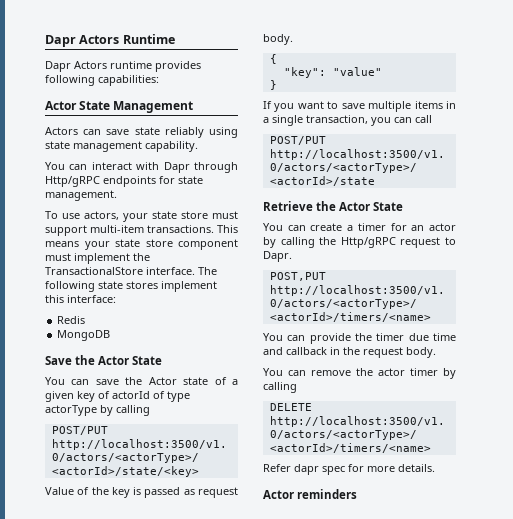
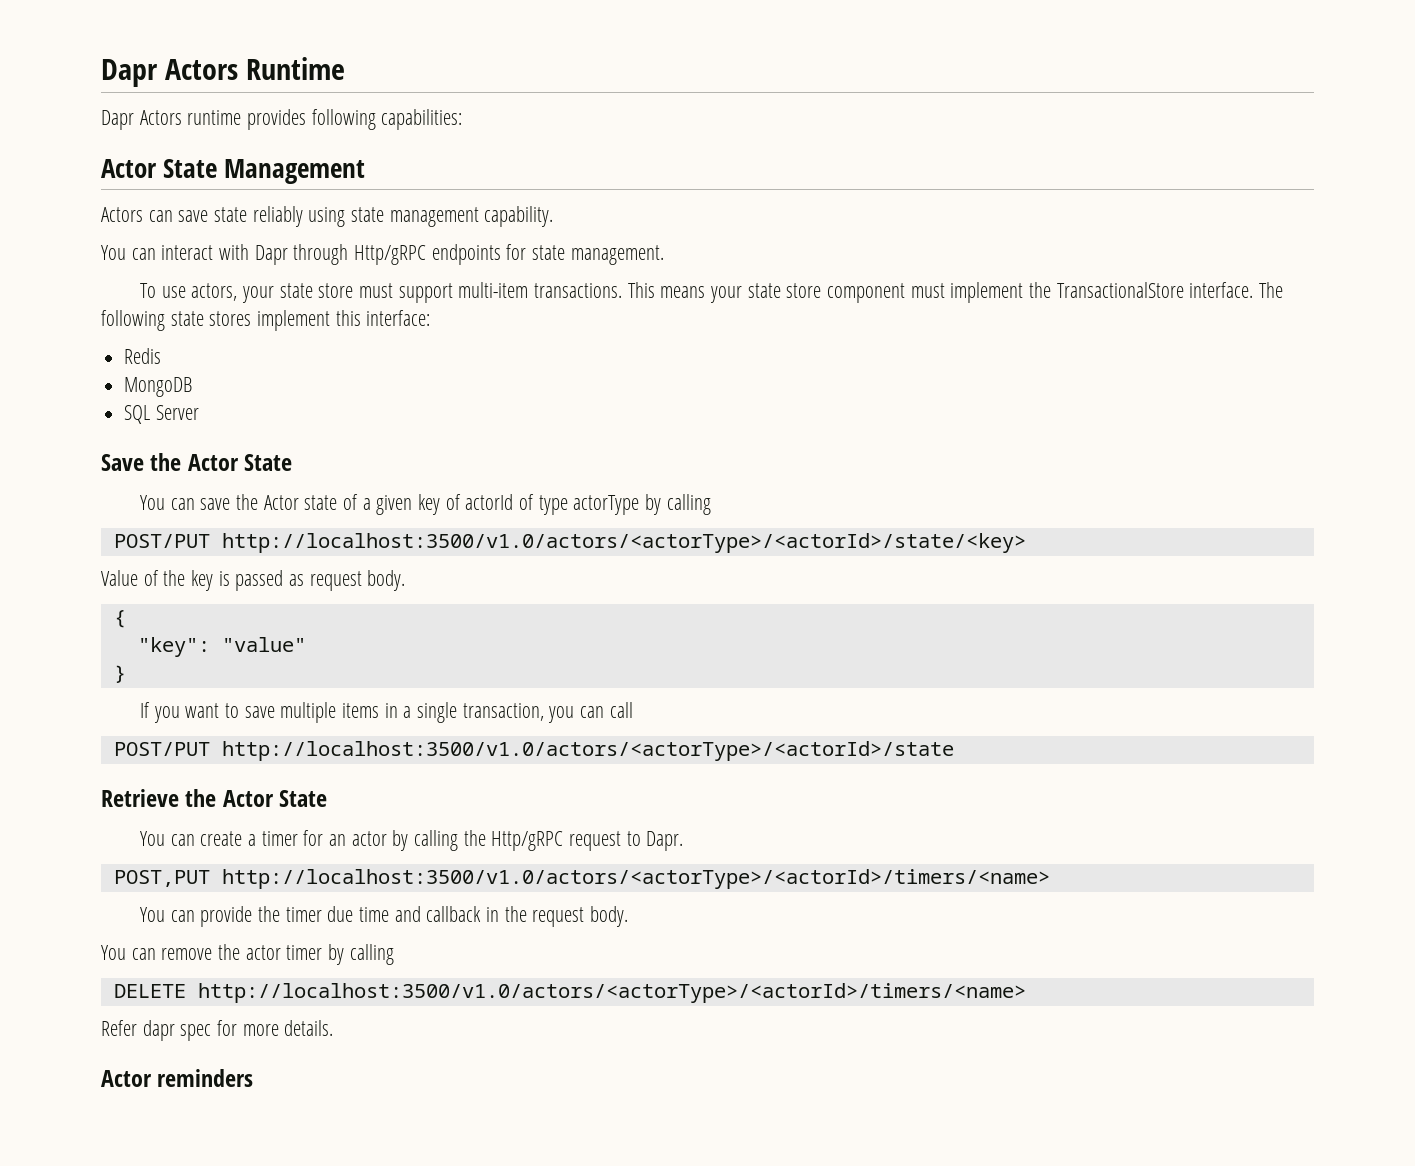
+ SQL Server

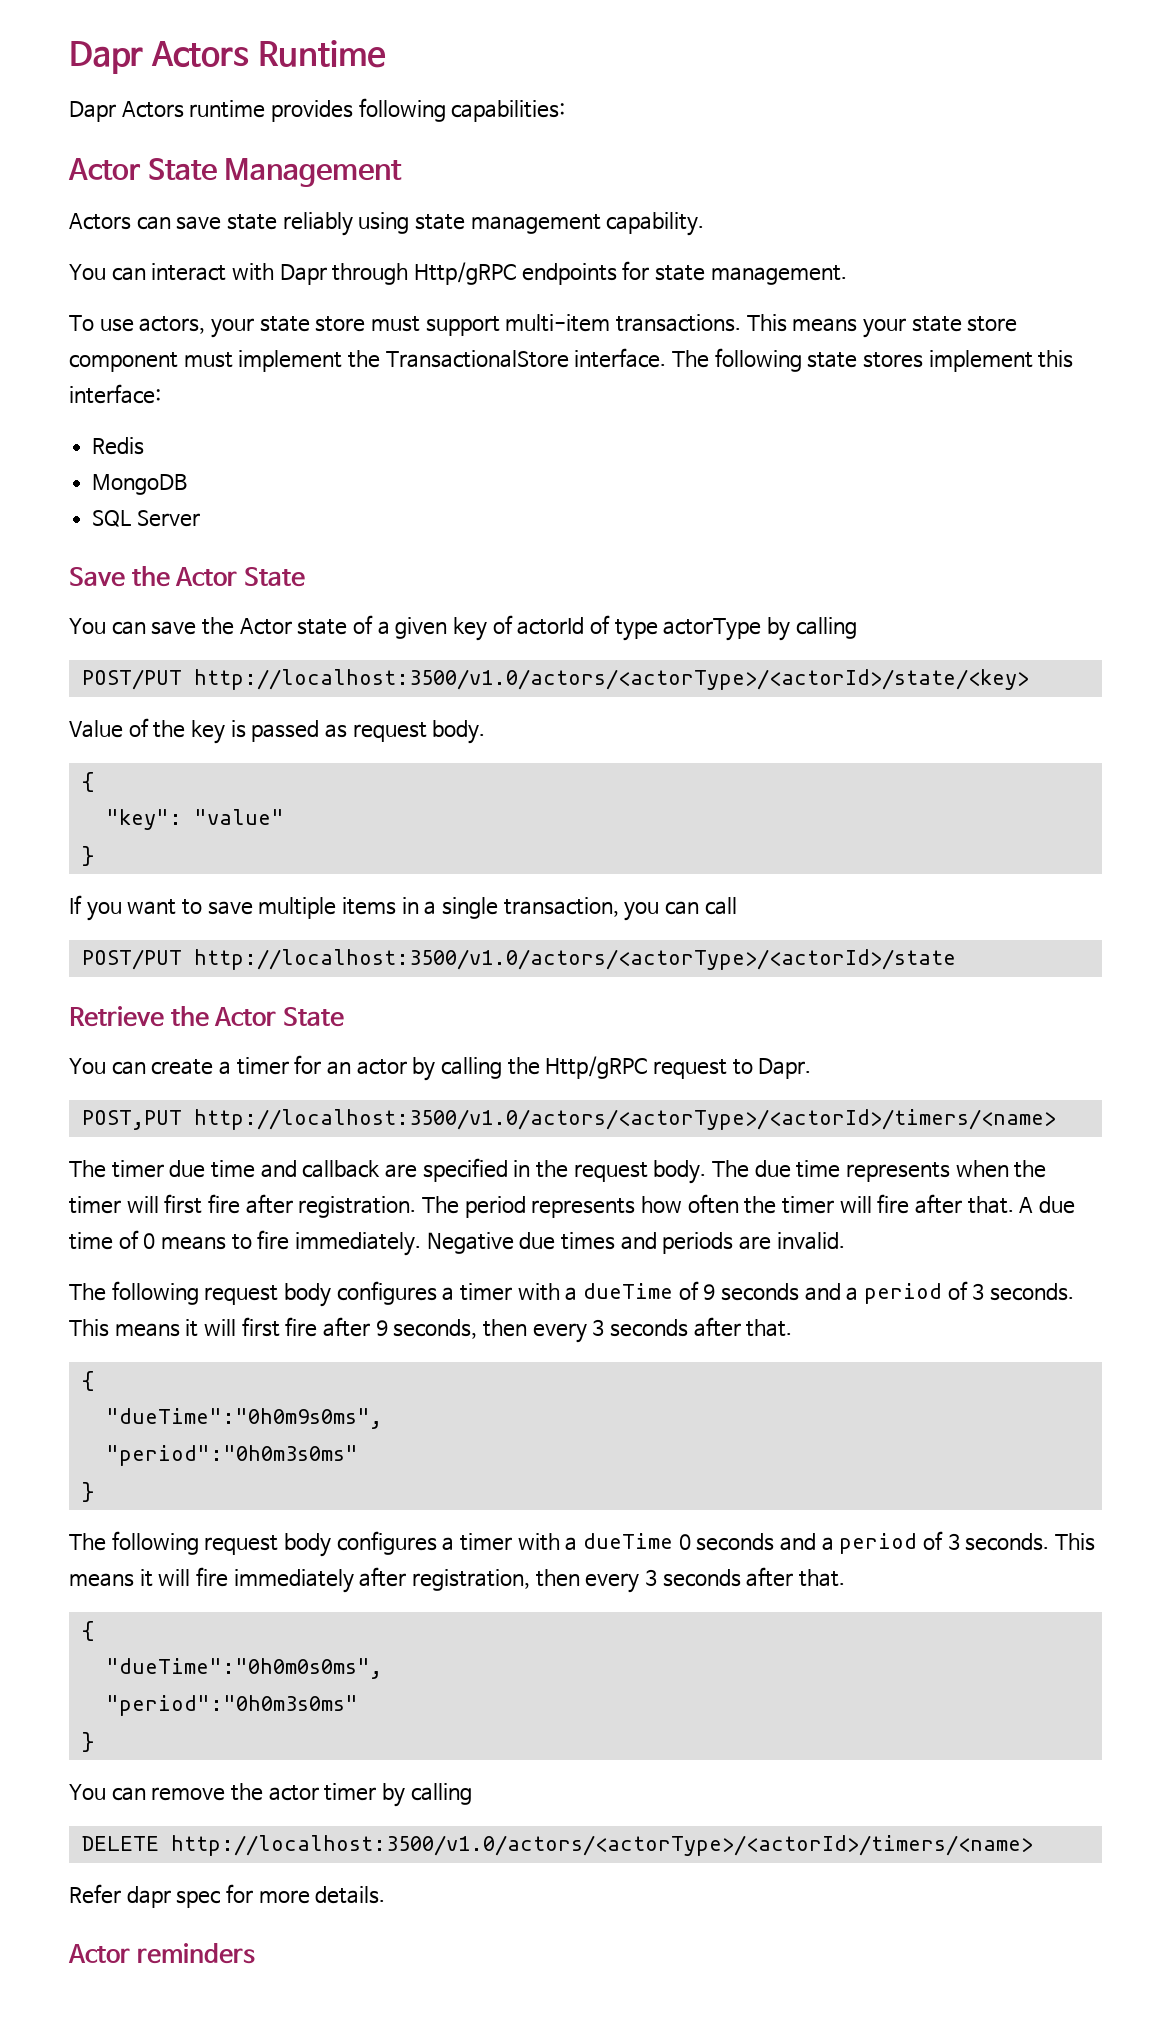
- You can provide the timer due time and callback in the request body.
+ The timer due time and callback are specified in the request body. The due time represents when the timer will first fire after registration. The period represents how often the timer will fire after that. A due time of 0 means to fire immediately. Negative due times and periods are invalid.
+ The following request body configures a timer with a dueTime of 9 seconds and a period of 3 seconds. This means it will first fire after 9 seconds, then every 3 seconds after that.
+ {
+ "dueTime":"0h0m9s0ms",
+ "period":"0h0m3s0ms"
+ }
+ The following request body configures a timer with a dueTime 0 seconds and a period of 3 seconds. This means it will fire immediately after registration, then every 3 seconds after that.
+ {
+ "dueTime":"0h0m0s0ms",
+ "period":"0h0m3s0ms"
+ }

